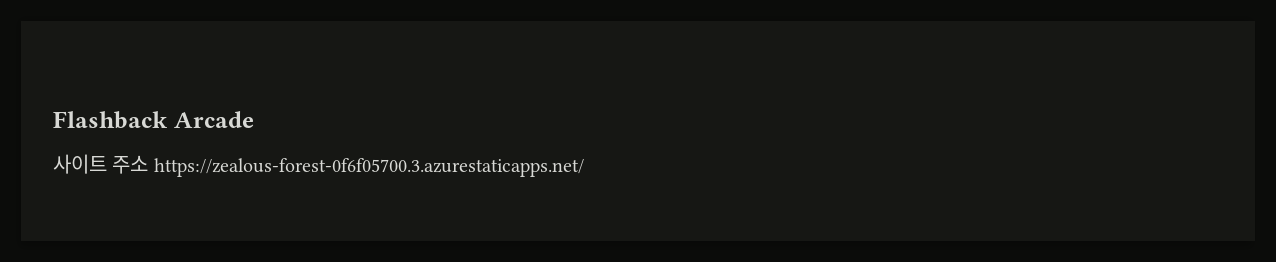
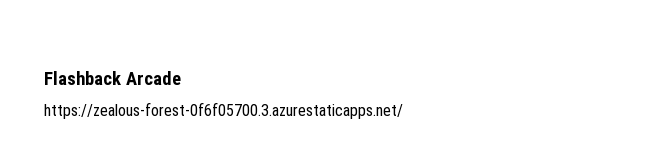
- 사이트 주소 https://zealous-forest-0f6f05700.3.azurestaticapps.net/
+ https://zealous-forest-0f6f05700.3.azurestaticapps.net/

